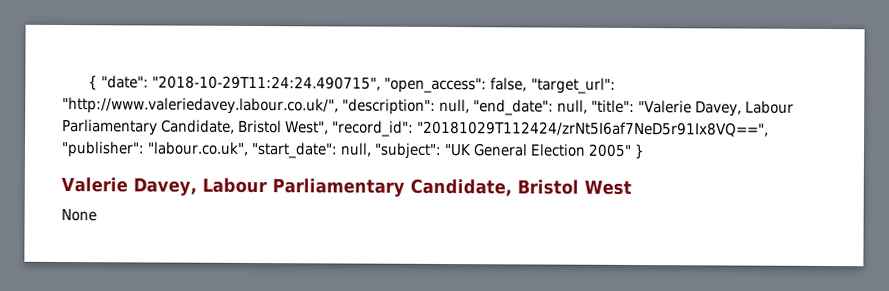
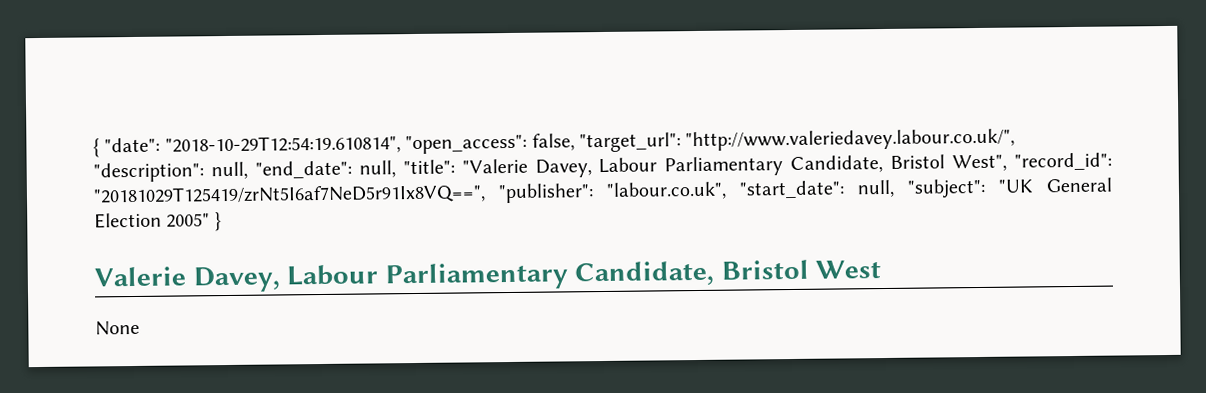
- { "date": "2018-10-29T11:24:24.490715", "open_access": false, "target_url": "http://www.valeriedavey.labour.co.uk/", "description": null, "end_date": null, "title": "Valerie Davey, Labour Parliamentary Candidate, Bristol West", "record_id": "20181029T112424/zrNt5I6af7NeD5r91Ix8VQ==", "publisher": "labour.co.uk", "start_date": null, "subject": "UK General Election 2005" }
+ { "date": "2018-10-29T12:54:19.610814", "open_access": false, "target_url": "http://www.valeriedavey.labour.co.uk/", "description": null, "end_date": null, "title": "Valerie Davey, Labour Parliamentary Candidate, Bristol West", "record_id": "20181029T125419/zrNt5I6af7NeD5r91Ix8VQ==", "publisher": "labour.co.uk", "start_date": null, "subject": "UK General Election 2005" }

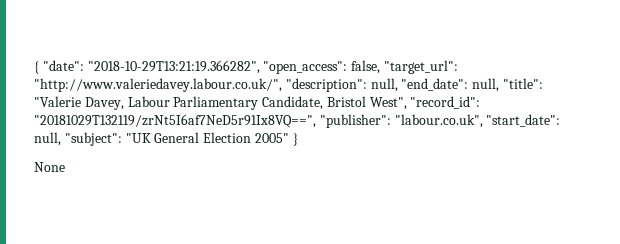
- { "date": "2018-10-29T12:54:19.610814", "open_access": false, "target_url": "http://www.valeriedavey.labour.co.uk/", "description": null, "end_date": null, "title": "Valerie Davey, Labour Parliamentary Candidate, Bristol West", "record_id": "20181029T125419/zrNt5I6af7NeD5r91Ix8VQ==", "publisher": "labour.co.uk", "start_date": null, "subject": "UK General Election 2005" }
+ { "date": "2018-10-29T13:21:19.366282", "open_access": false, "target_url": "http://www.valeriedavey.labour.co.uk/", "description": null, "end_date": null, "title": "Valerie Davey, Labour Parliamentary Candidate, Bristol West", "record_id": "20181029T132119/zrNt5I6af7NeD5r91Ix8VQ==", "publisher": "labour.co.uk", "start_date": null, "subject": "UK General Election 2005" }
- Valerie Davey, Labour Parliamentary Candidate, Bristol West

